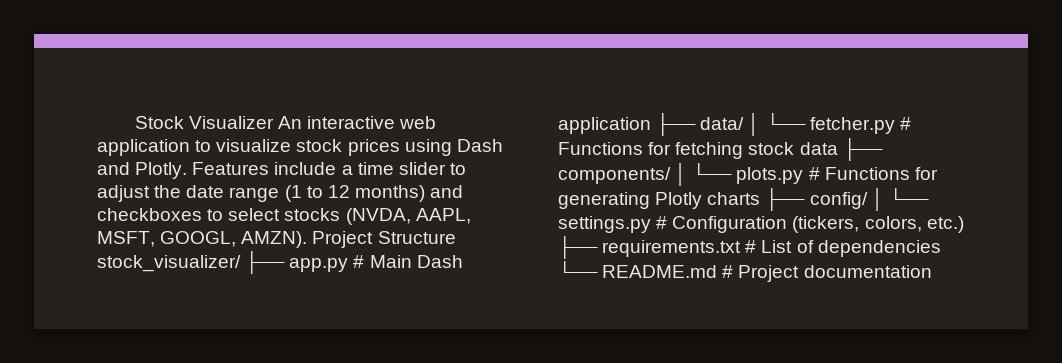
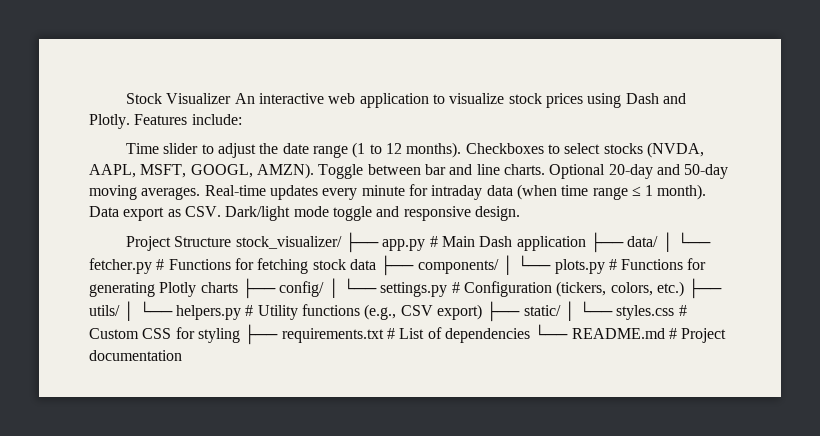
- Features include a time slider to adjust the date range (1 to 12 months) and checkboxes to select stocks (NVDA, AAPL, MSFT, GOOGL, AMZN). Project Structure stock_visualizer/ ├── app.py # Main Dash application ├── data/ │ └── fetcher.py # Functions for fetching stock data ├── components/ │ └── plots.py # Functions for generating Plotly charts ├── config/ │ └── settings.py # Configuration (tickers, colors, etc.) ├── requirements.txt # List of dependencies └── README.md # Project documentation
+ Features include:
+ Time slider to adjust the date range (1 to 12 months). Checkboxes to select stocks (NVDA, AAPL, MSFT, GOOGL, AMZN). Toggle between bar and line charts. Optional 20-day and 50-day moving averages. Real-time updates every minute for intraday data (when time range ≤ 1 month). Data export as CSV. Dark/light mode toggle and responsive design.
+ Project Structure stock_visualizer/ ├── app.py # Main Dash application ├── data/ │ └── fetcher.py # Functions for fetching stock data ├── components/ │ └── plots.py # Functions for generating Plotly charts ├── config/ │ └── settings.py # Configuration (tickers, colors, etc.) ├── utils/ │ └── helpers.py # Utility functions (e.g., CSV export) ├── static/ │ └── styles.css # Custom CSS for styling ├── requirements.txt # List of dependencies └── README.md # Project documentation

